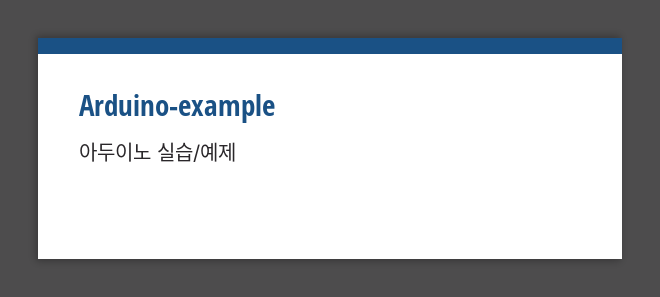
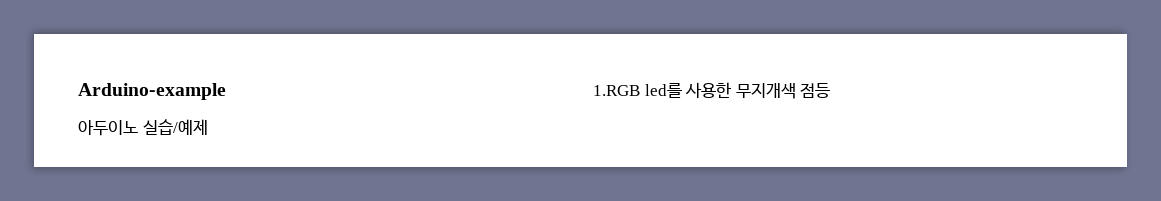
+ 1.RGB led를 사용한 무지개색 점등

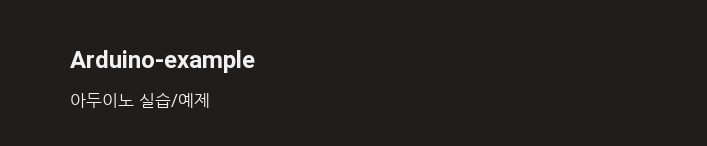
- 1.RGB led를 사용한 무지개색 점등

